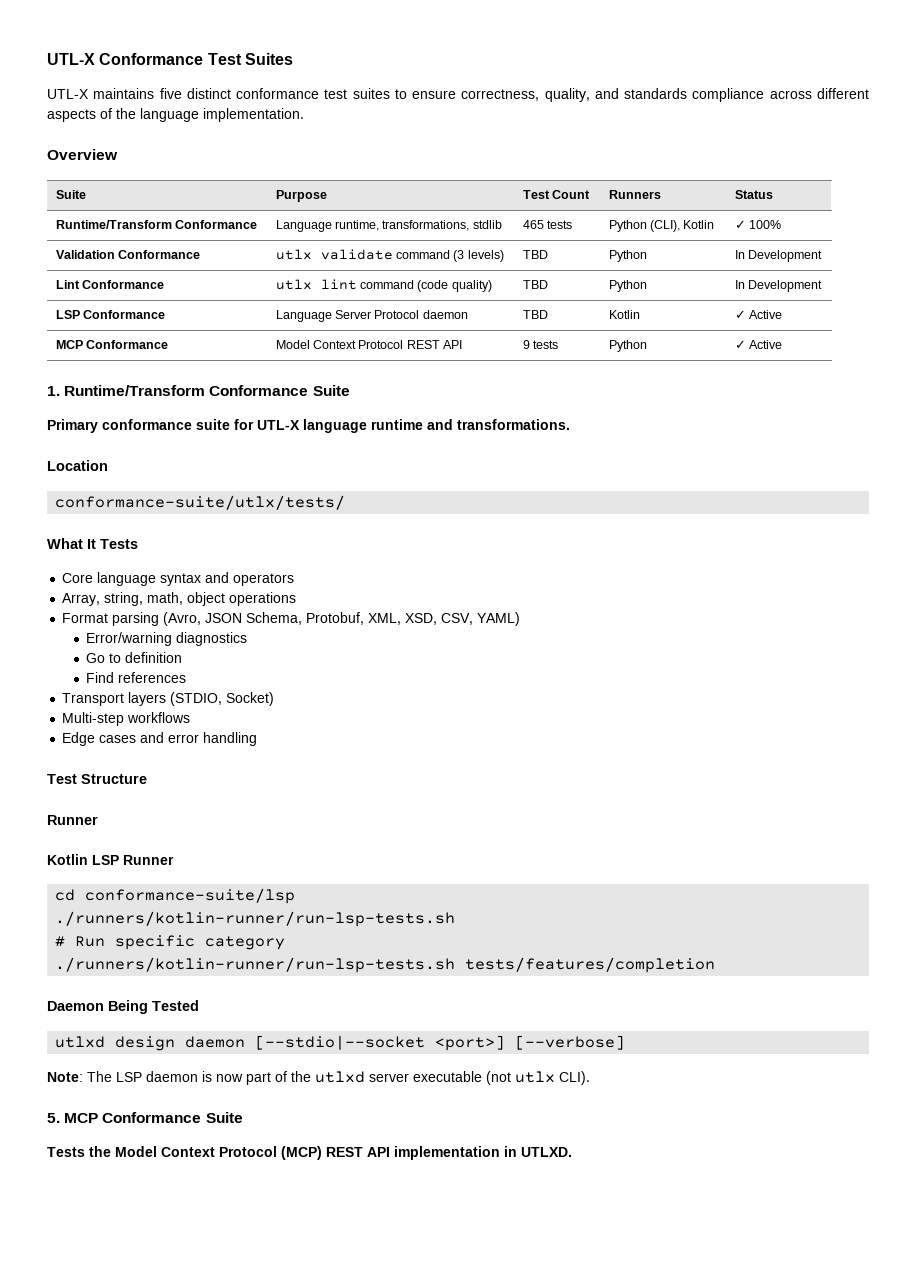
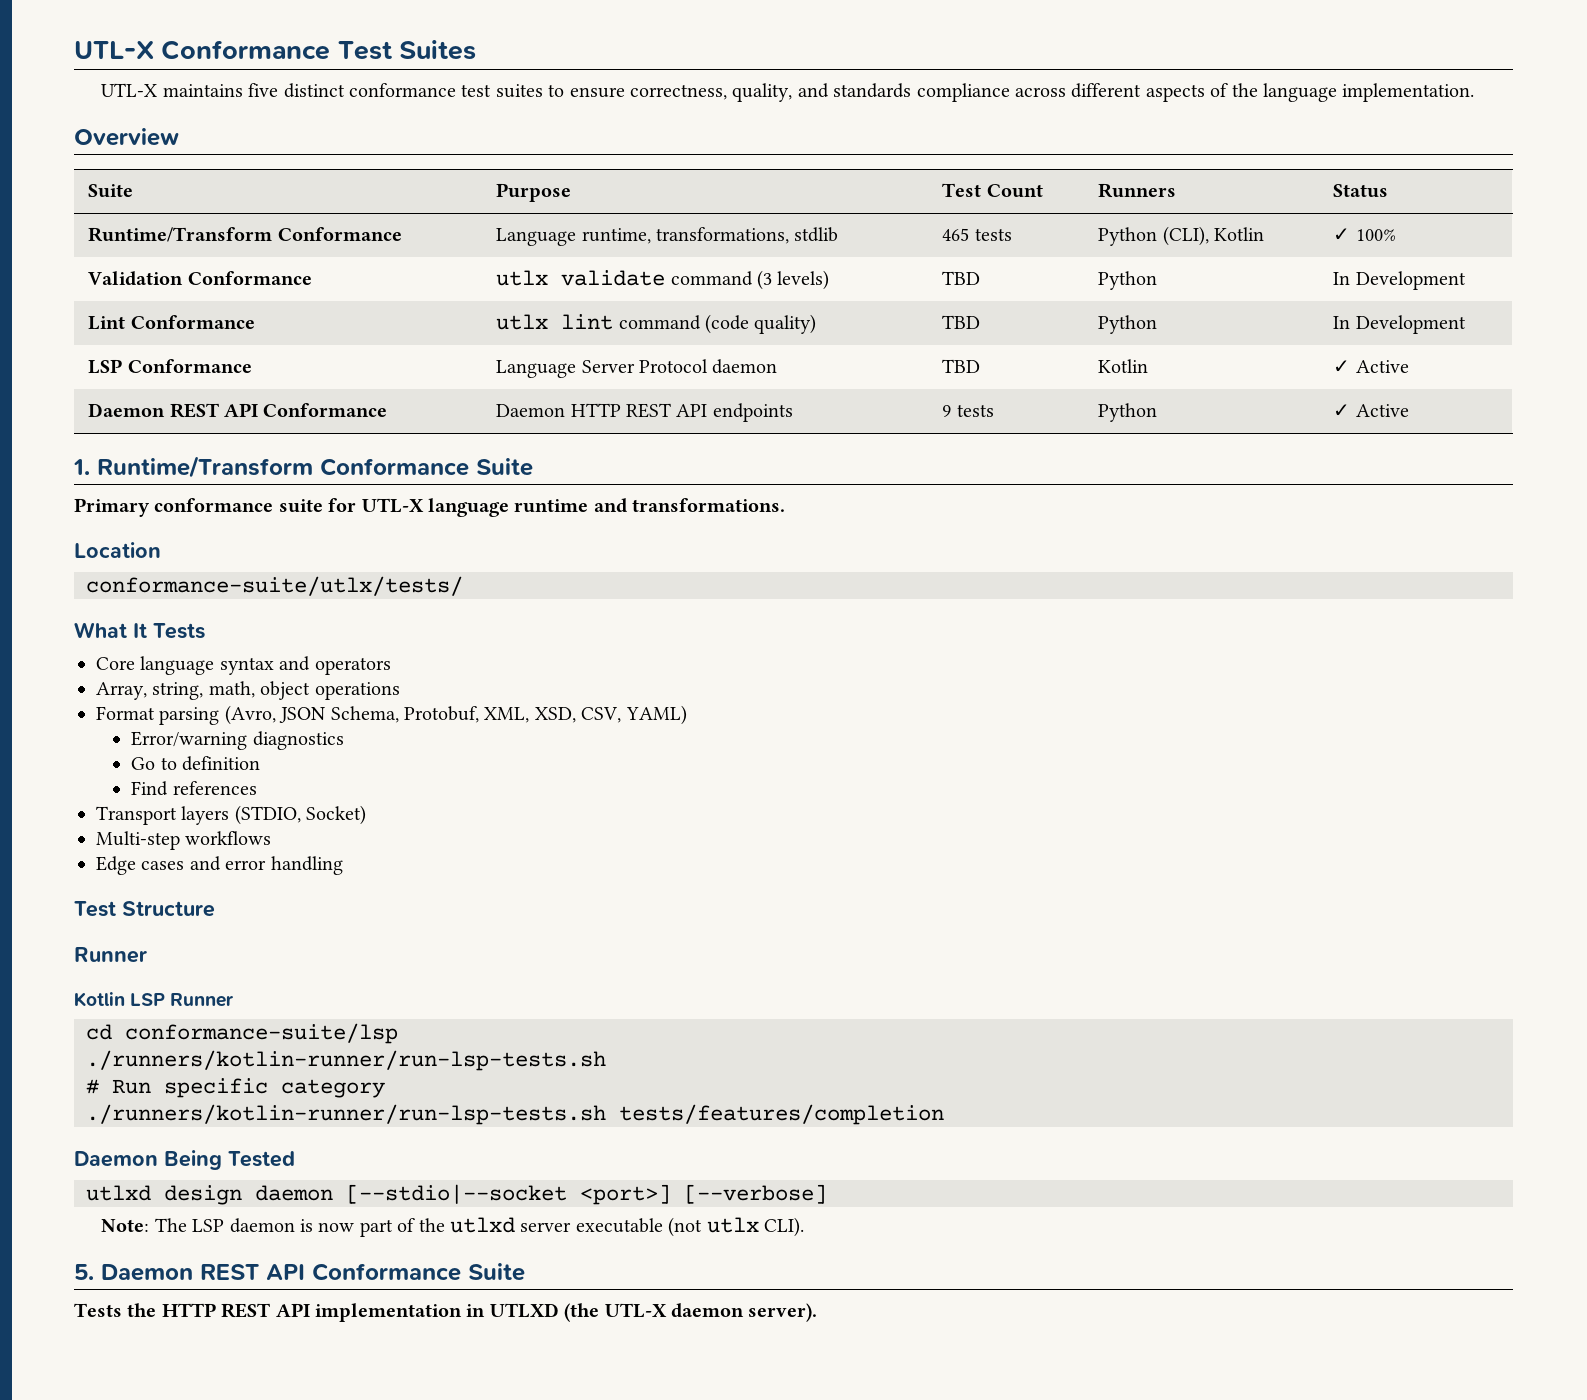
- MCP Conformance | Model Context Protocol REST API | 9 tests | Python | ✓ Active
+ Daemon REST API Conformance | Daemon HTTP REST API endpoints | 9 tests | Python | ✓ Active
- 5. MCP Conformance Suite
+ 5. Daemon REST API Conformance Suite
- Tests the Model Context Protocol (MCP) REST API implementation in UTLXD.
+ Tests the HTTP REST API implementation in UTLXD (the UTL-X daemon server).

